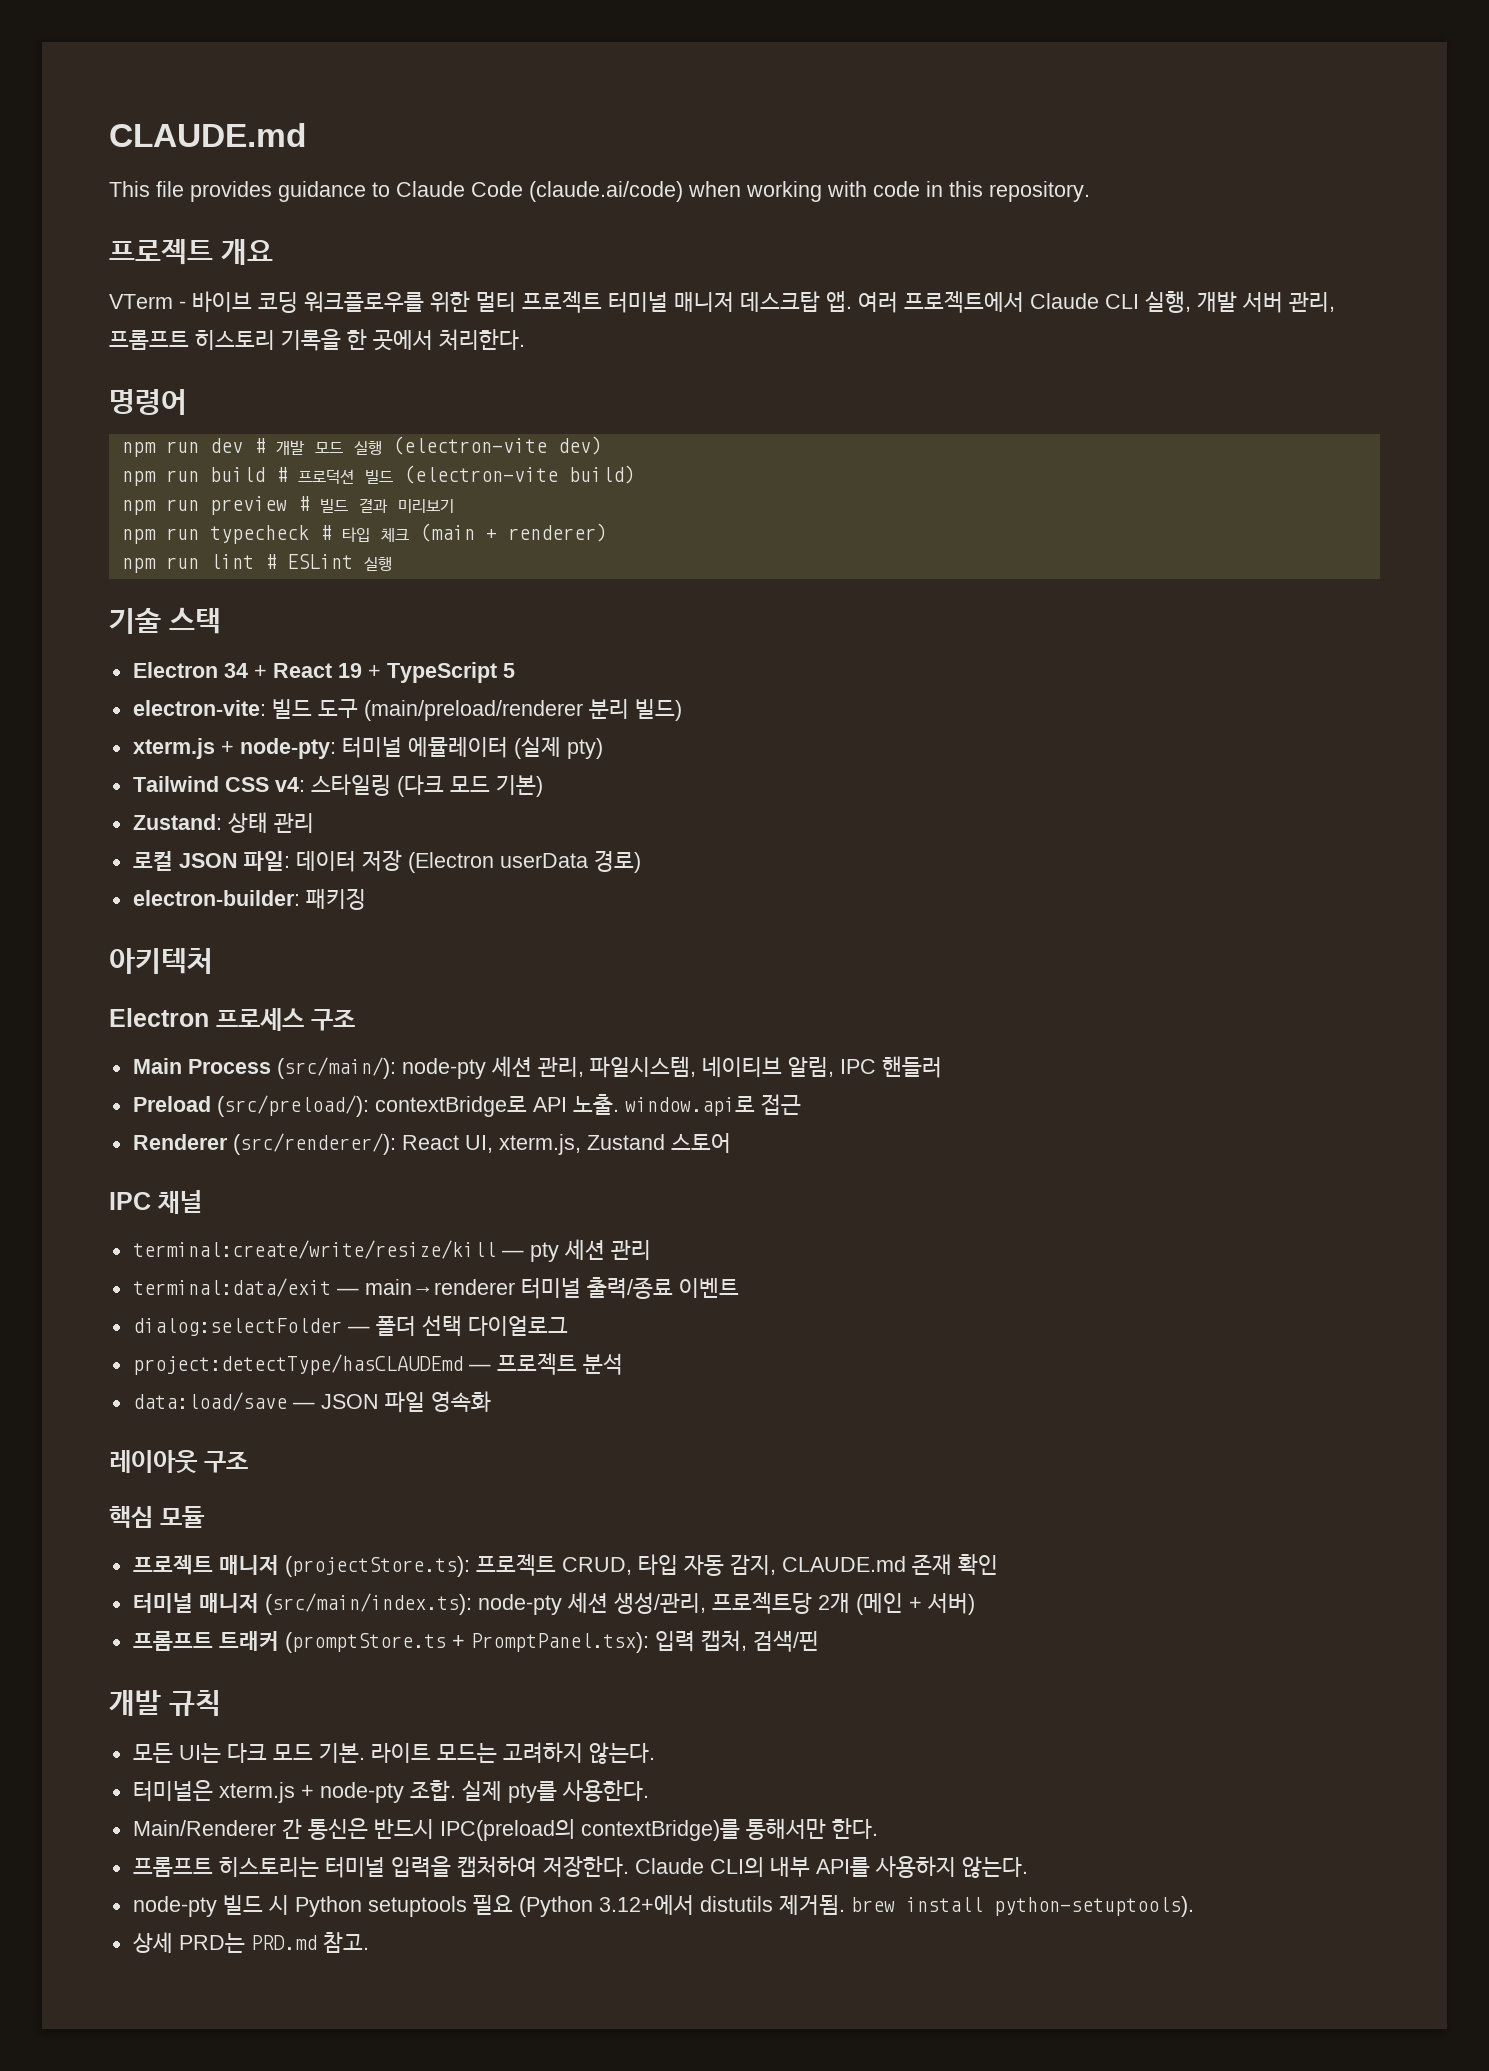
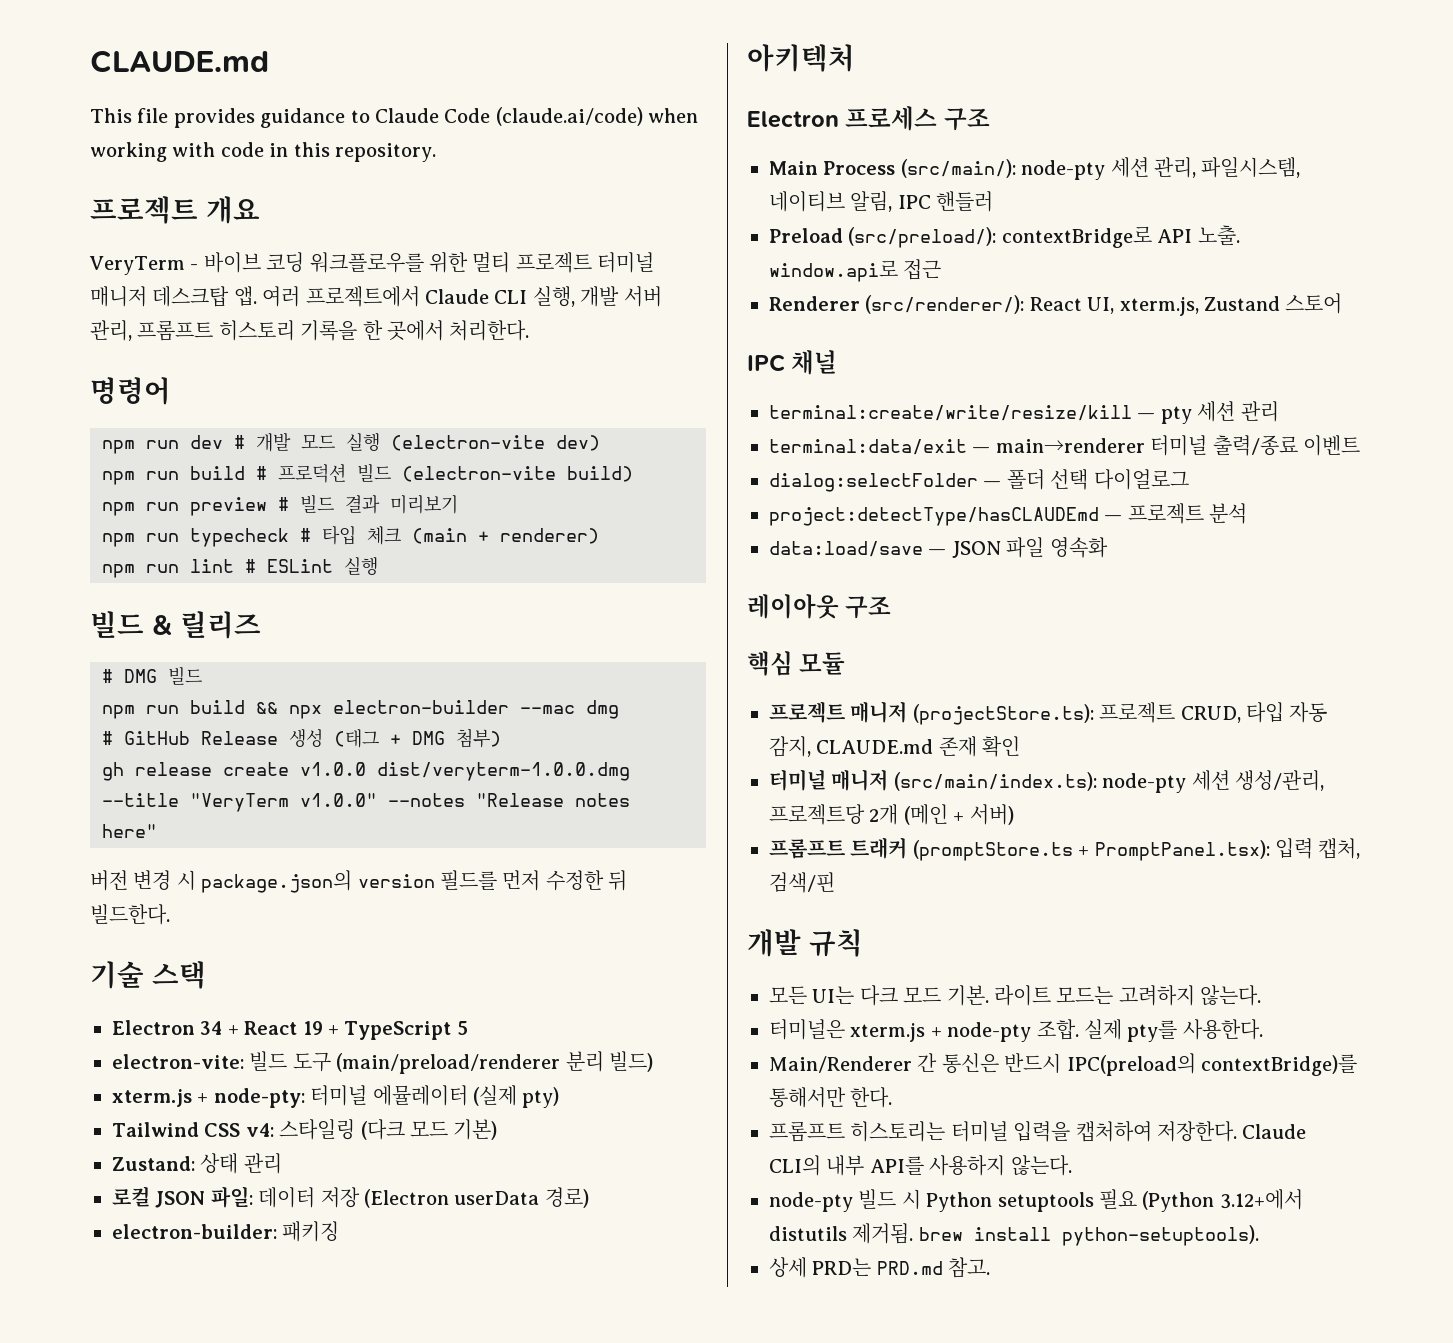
- VTerm - 바이브 코딩 워크플로우를 위한 멀티 프로젝트 터미널 매니저 데스크탑 앱.
+ VeryTerm - 바이브 코딩 워크플로우를 위한 멀티 프로젝트 터미널 매니저 데스크탑 앱.
+ 빌드 & 릴리즈
+ # DMG 빌드
+ npm run build && npx electron-builder --mac dmg
+ # GitHub Release 생성 (태그 + DMG 첨부)
+ gh release create v1.0.0 dist/veryterm-1.0.0.dmg --title "VeryTerm v1.0.0" --notes "Release notes here"
+ 버전 변경 시 package.json의 version 필드를 먼저 수정한 뒤 빌드한다.

